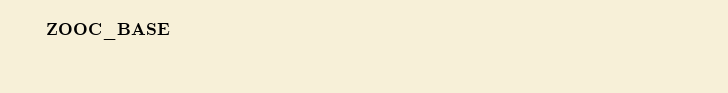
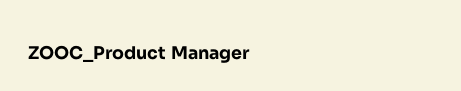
- ZOOC_BASE
+ ZOOC_Product Manager

